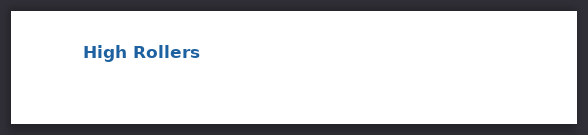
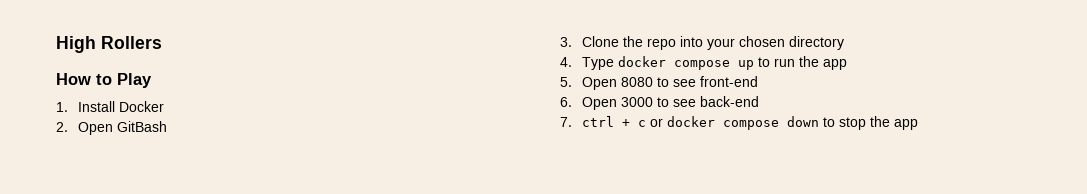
+ How to Play
+ 1. Install Docker
+ 2. Open GitBash
+ 3. Clone the repo into your chosen directory
+ 4. Type docker compose up to run the app
+ 5. Open 8080 to see front-end
+ 6. Open 3000 to see back-end
+ 7. ctrl + c or docker compose down to stop the app

